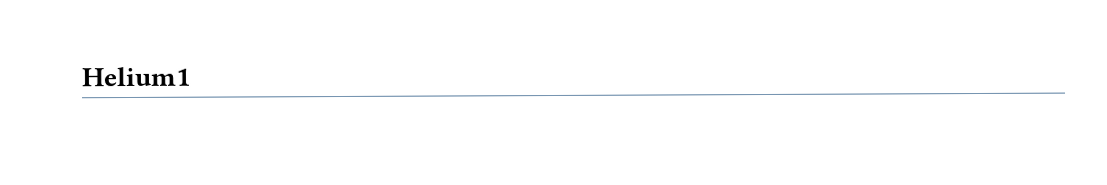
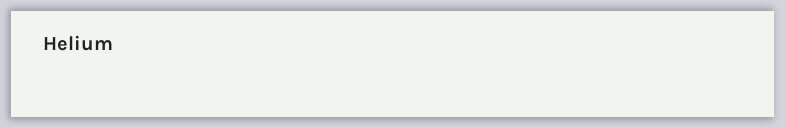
- Helium1
+ Helium

